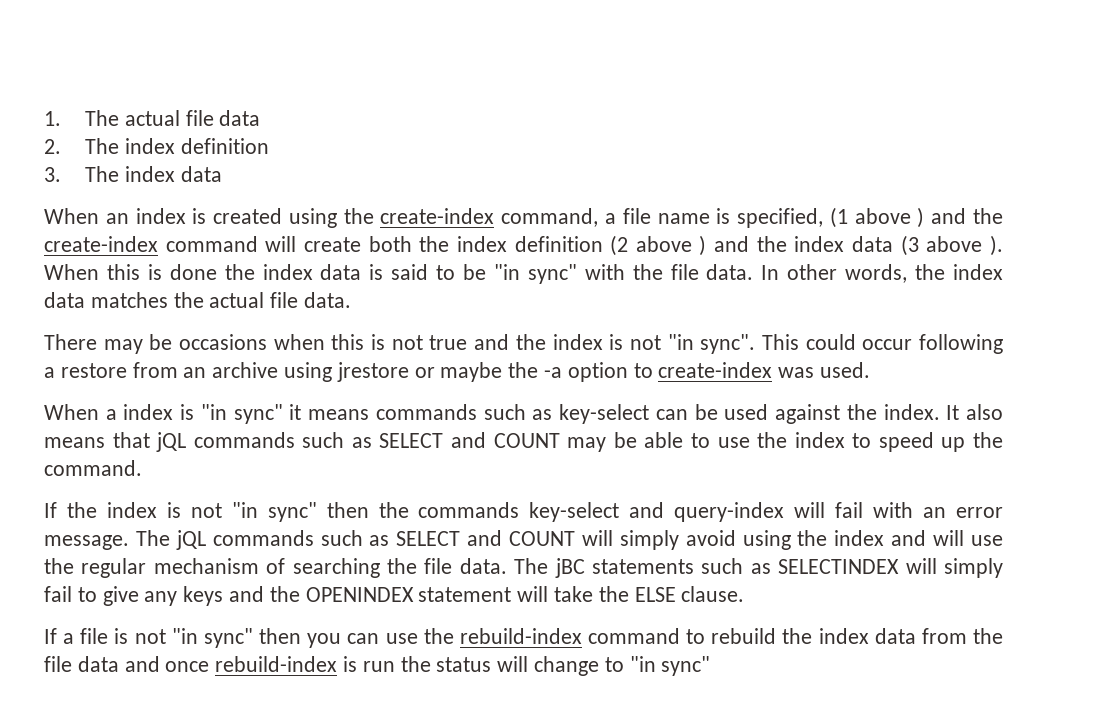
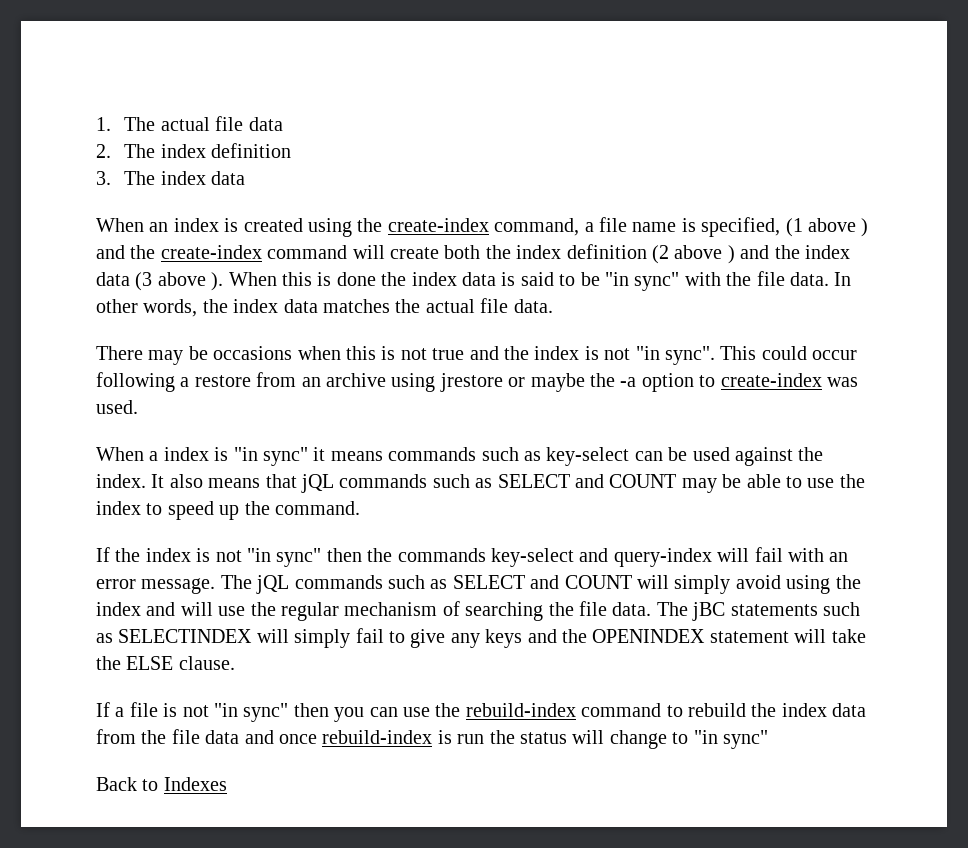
+ Back to Indexes

